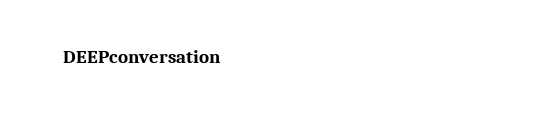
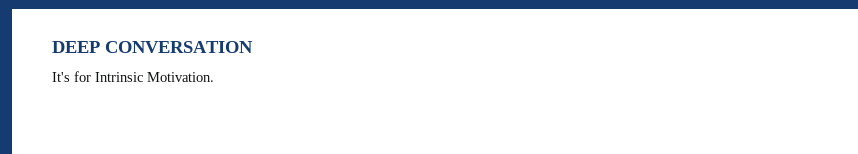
- DEEPconversation
+ DEEP CONVERSATION
+ It's for Intrinsic Motivation.

